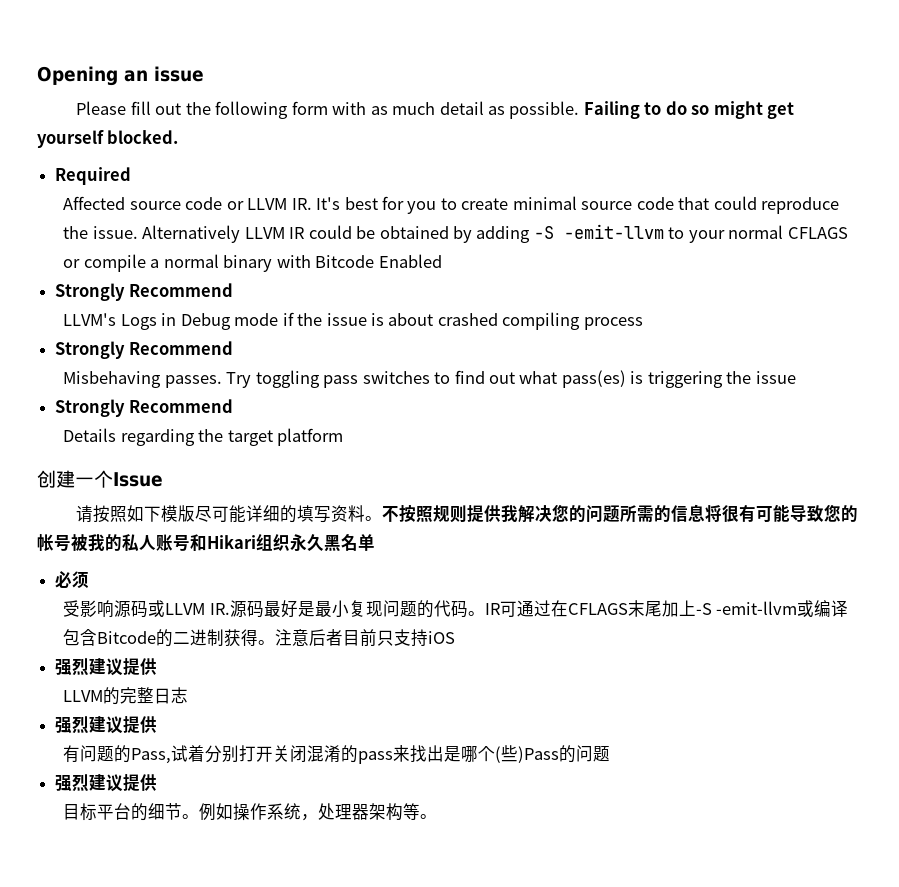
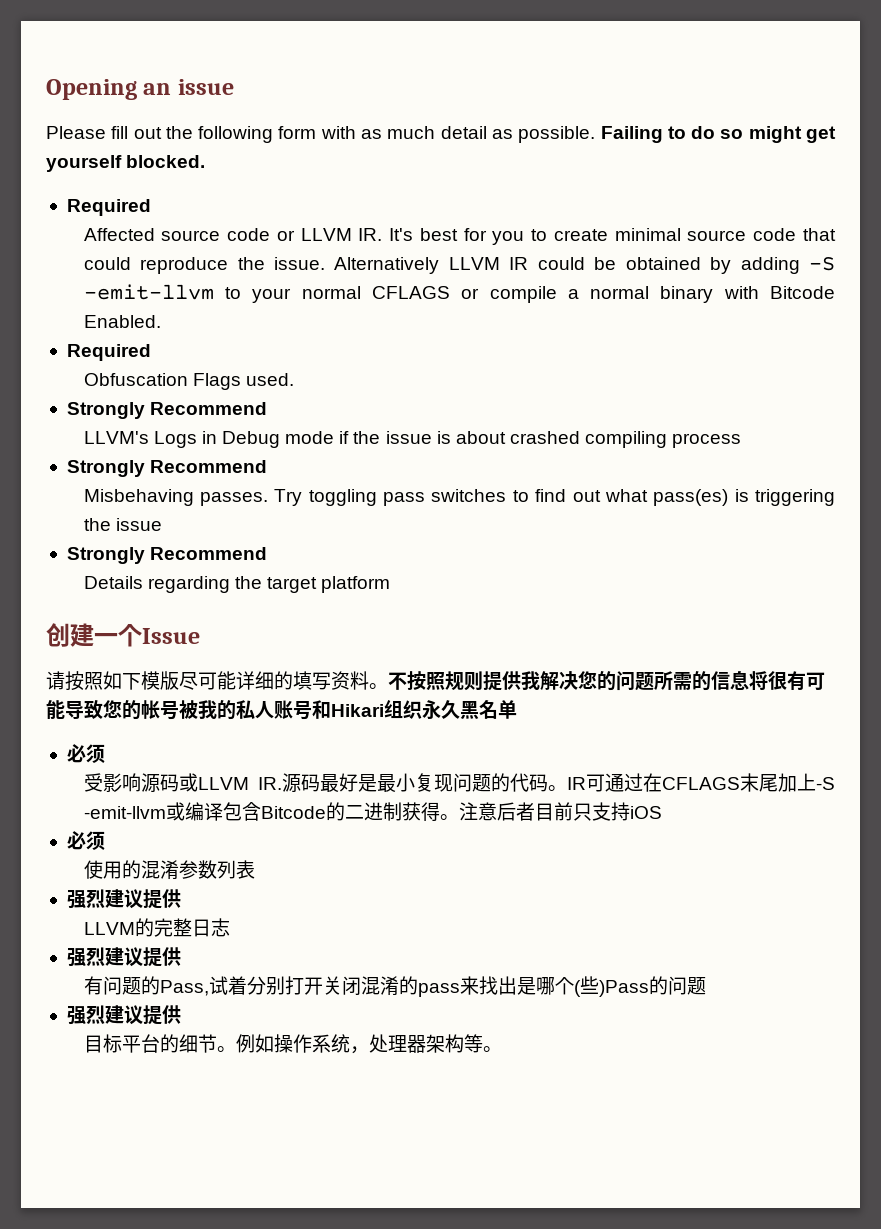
- Alternatively LLVM IR could be obtained by adding -S -emit-llvm to your normal CFLAGS or compile a normal binary with Bitcode Enabled
+ Alternatively LLVM IR could be obtained by adding -S -emit-llvm to your normal CFLAGS or compile a normal binary with Bitcode Enabled.
+ Required
+ Obfuscation Flags used.
  注意后者目前只支持iOS
+ 必须
+ 使用的混淆参数列表

